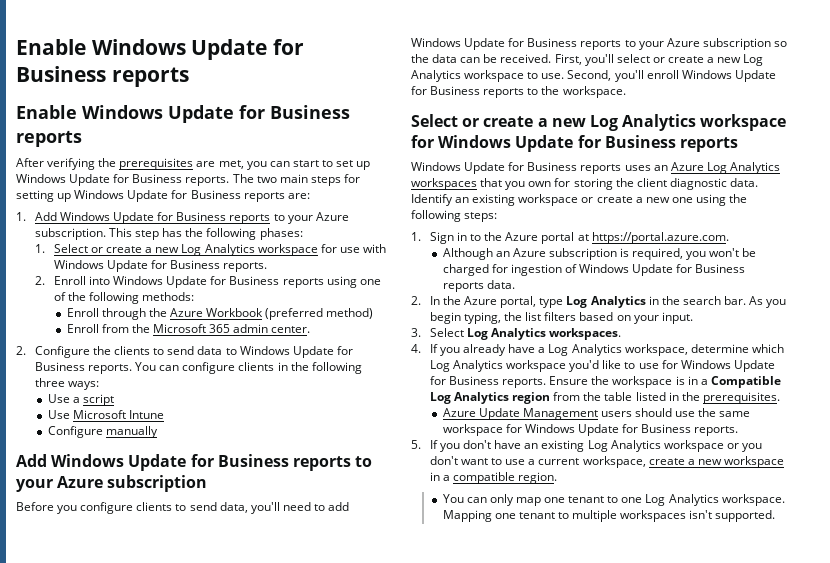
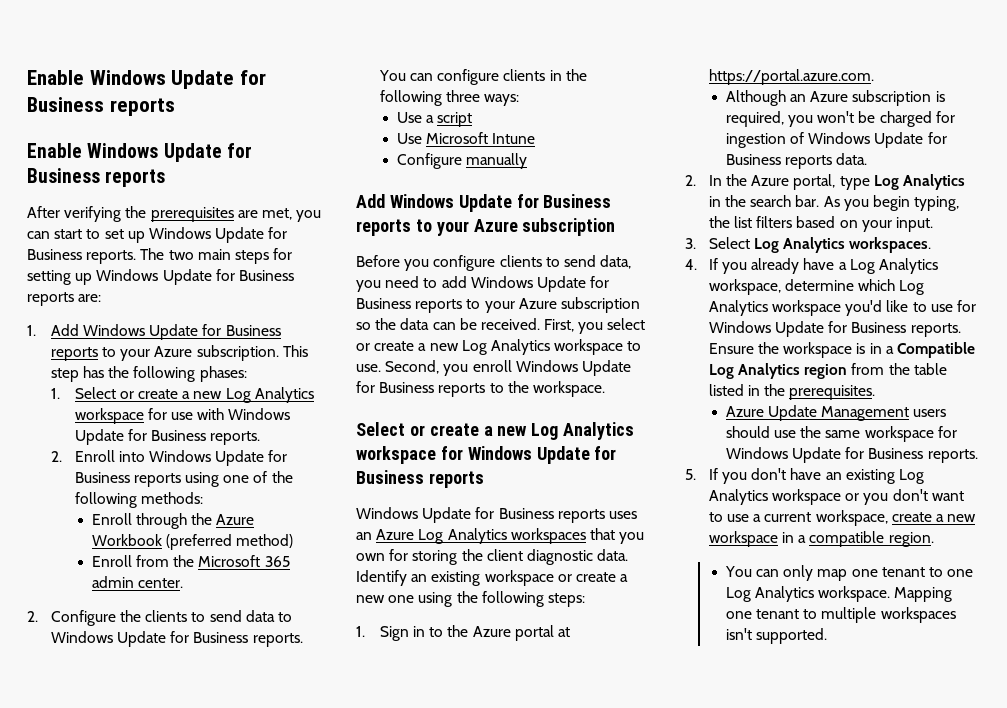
- Before you configure clients to send data, you'll need to add Windows Update for Business reports to your Azure subscription so the data can be received.
+ Before you configure clients to send data, you need to add Windows Update for Business reports to your Azure subscription so the data can be received.
- First, you'll select or create a new Log Analytics workspace to use.
+ First, you select or create a new Log Analytics workspace to use.
- Second, you'll enroll Windows Update for Business reports to the workspace.
+ Second, you enroll Windows Update for Business reports to the workspace.

